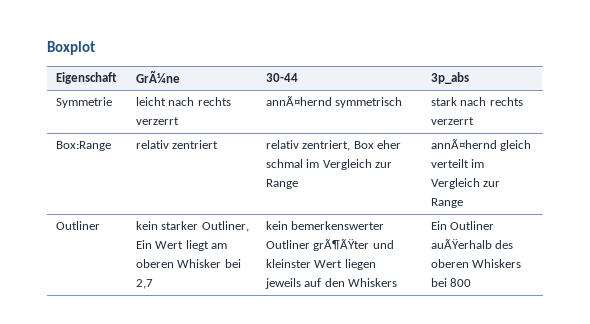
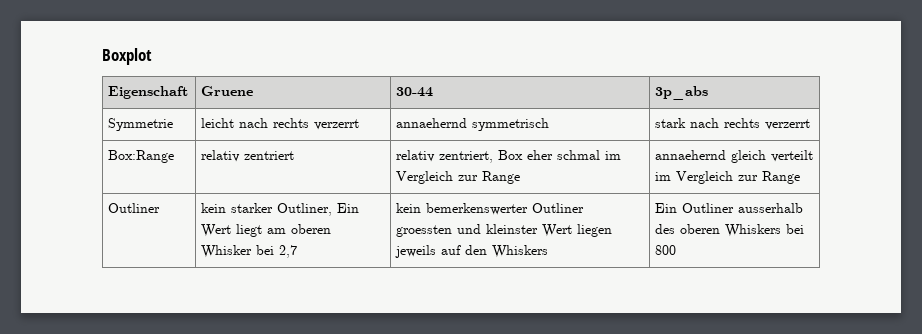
- Eigenschaft | GrÃ¼ne | 30-44 | 3p_abs
+ Eigenschaft | Gruene | 30-44 | 3p_abs
- Symmetrie | leicht nach rechts verzerrt | annÃ¤hernd symmetrisch | stark nach rechts verzerrt
+ Symmetrie | leicht nach rechts verzerrt | annaehernd symmetrisch | stark nach rechts verzerrt
- Box:Range | relativ zentriert | relativ zentriert, Box eher schmal im Vergleich zur Range | annÃ¤hernd gleich verteilt im Vergleich zur Range
+ Box:Range | relativ zentriert | relativ zentriert, Box eher schmal im Vergleich zur Range | annaehernd gleich verteilt im Vergleich zur Range
- Outliner | kein starker Outliner, Ein Wert liegt am oberen Whisker bei 2,7 | kein bemerkenswerter Outliner grÃ¶ÃŸter und kleinster Wert liegen jeweils auf den Whiskers | Ein Outliner auÃŸerhalb des oberen Whiskers bei 800
+ Outliner | kein starker Outliner, Ein Wert liegt am oberen Whisker bei 2,7 | kein bemerkenswerter Outliner groessten und kleinster Wert liegen jeweils auf den Whiskers | Ein Outliner ausserhalb des oberen Whiskers bei 800

